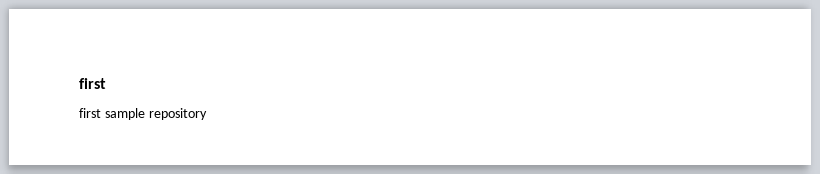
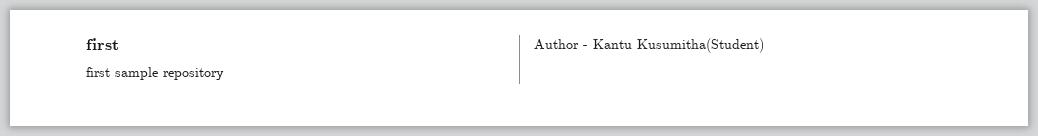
+ Author - Kantu Kusumitha(Student)

